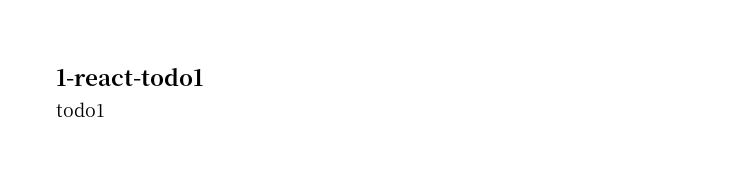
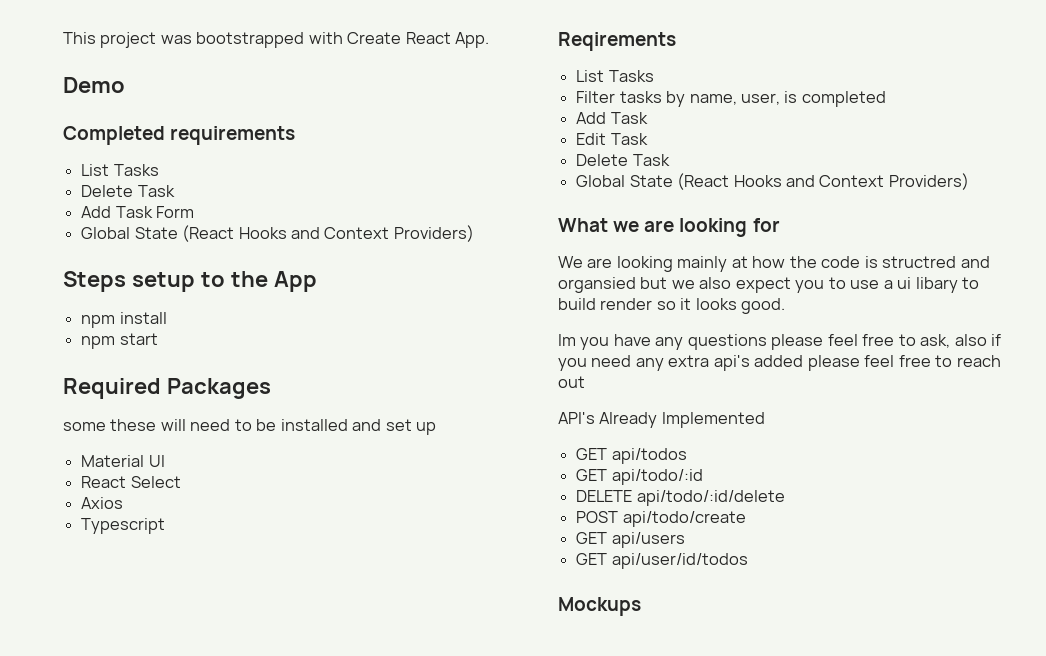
- 1-react-todo1
- todo1
+ This project was bootstrapped with Create React App.
+ Demo
+ Completed requirements
+ List Tasks
+ Delete Task
+ Add Task Form
+ Global State (React Hooks and Context Providers)
+ Steps setup to the App
+ npm install
+ npm start
+ Required Packages
+ some these will need to be installed and set up
+ Material UI
+ React Select
+ Axios
+ Typescript
+ Reqirements
+ List Tasks
+ Filter tasks by name, user, is completed
+ Add Task
+ Edit Task
+ Delete Task
+ Global State (React Hooks and Context Providers)
+ What we are looking for
+ We are looking mainly at how the code is structred and organsied but we also expect you to use a ui libary to build render so it looks good.
+ Im you have any questions please feel free to ask, also if you need any extra api's added please feel free to reach out
+ API's Already Implemented
+ GET api/todos
+ GET api/todo/:id
+ DELETE api/todo/:id/delete
+ POST api/todo/create
+ GET api/users
+ GET api/user/id/todos
+ Mockups

